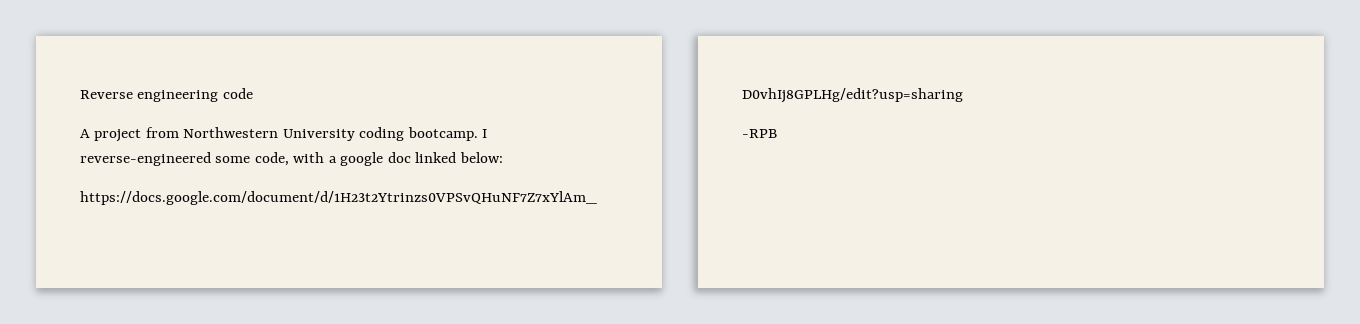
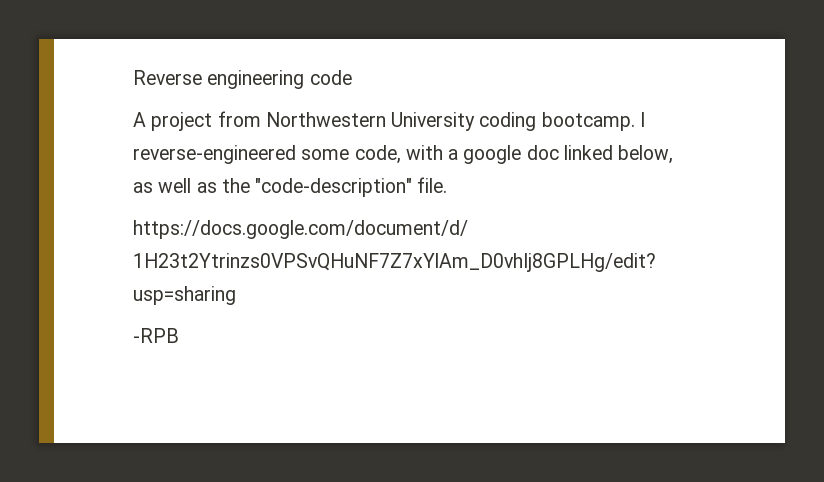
- I reverse-engineered some code, with a google doc linked below:
+ I reverse-engineered some code, with a google doc linked below, as well as the "code-description" file.

